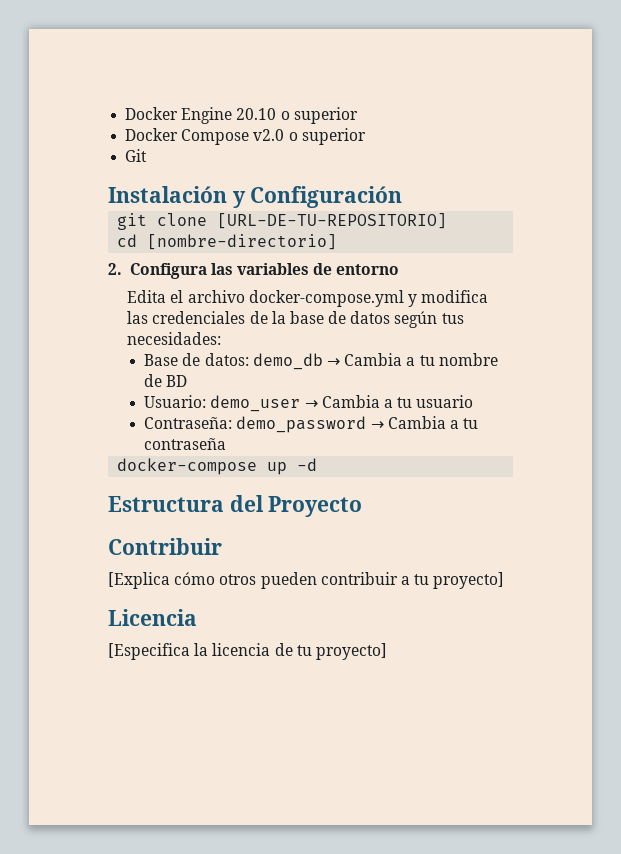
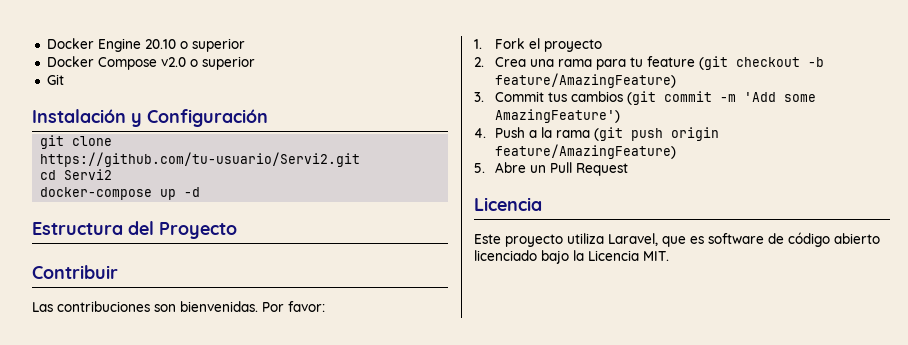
- git clone [URL-DE-TU-REPOSITORIO]
+ git clone https://github.com/tu-usuario/Servi2.git
- cd [nombre-directorio]
- 2. Configura las variables de entorno
- Edita el archivo docker-compose.yml y modifica las credenciales de la base de datos según tus necesidades:
- Base de datos: demo_db → Cambia a tu nombre de BD
- Usuario: demo_user → Cambia a tu usuario
- Contraseña: demo_password → Cambia a tu contraseña
+ cd Servi2
- [Explica cómo otros pueden contribuir a tu proyecto]
+ Las contribuciones son bienvenidas. Por favor:
+ 1. Fork el proyecto
+ 2. Crea una rama para tu feature (git checkout -b feature/AmazingFeature)
+ 3. Commit tus cambios (git commit -m 'Add some AmazingFeature')
+ 4. Push a la rama (git push origin feature/AmazingFeature)
+ 5. Abre un Pull Request
  Licencia
- [Especifica la licencia de tu proyecto]
+ Este proyecto utiliza Laravel, que es software de código abierto licenciado bajo la Licencia MIT.

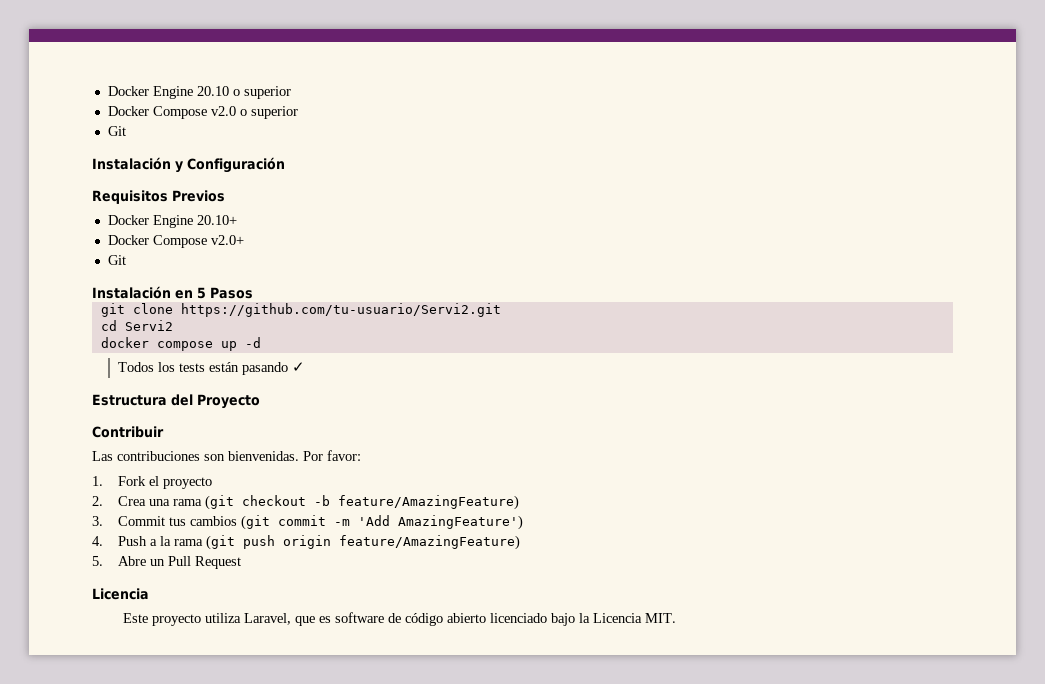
+ Requisitos Previos
+ Docker Engine 20.10+
+ Docker Compose v2.0+
+ Git
+ Instalación en 5 Pasos
- docker-compose up -d
+ docker compose up -d
+ Todos los tests están pasando ✓
- 2. Crea una rama para tu feature (git checkout -b feature/AmazingFeature)
+ 2. Crea una rama (git checkout -b feature/AmazingFeature)
- 3. Commit tus cambios (git commit -m 'Add some AmazingFeature')
+ 3. Commit tus cambios (git commit -m 'Add AmazingFeature')

